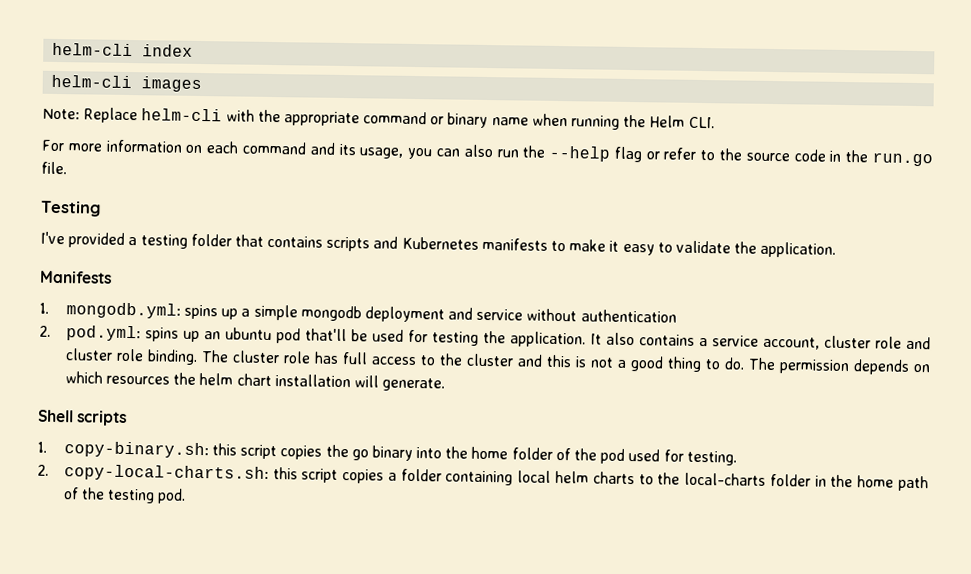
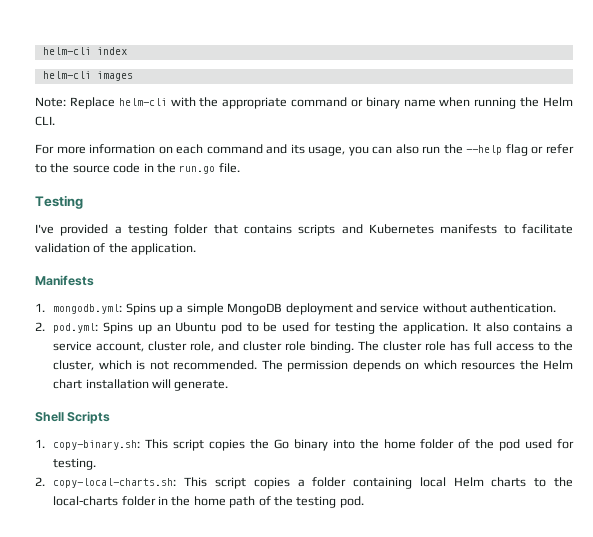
- I've provided a testing folder that contains scripts and Kubernetes manifests to make it easy to validate the application.
+ I've provided a testing folder that contains scripts and Kubernetes manifests to facilitate validation of the application.
- 1. mongodb.yml: spins up a simple mongodb deployment and service without authentication
+ 1. mongodb.yml: Spins up a simple MongoDB deployment and service without authentication.
- 2. pod.yml: spins up an ubuntu pod that'll be used for testing the application.
+ 2. pod.yml: Spins up an Ubuntu pod to be used for testing the application.
- It also contains a service account, cluster role and cluster role binding.
+ It also contains a service account, cluster role, and cluster role binding.
- The cluster role has full access to the cluster and this is not a good thing to do.
+ The cluster role has full access to the cluster, which is not recommended.
- The permission depends on which resources the helm chart installation will generate.
+ The permission depends on which resources the Helm chart installation will generate.
- Shell scripts
+ Shell Scripts
- 1. copy-binary.sh: this script copies the go binary into the home folder of the pod used for testing.
+ 1. copy-binary.sh: This script copies the Go binary into the home folder of the pod used for testing.
- 2. copy-local-charts.sh: this script copies a folder containing local helm charts to the local-charts folder in the home path of the testing pod.
+ 2. copy-local-charts.sh: This script copies a folder containing local Helm charts to the local-charts folder in the home path of the testing pod.

